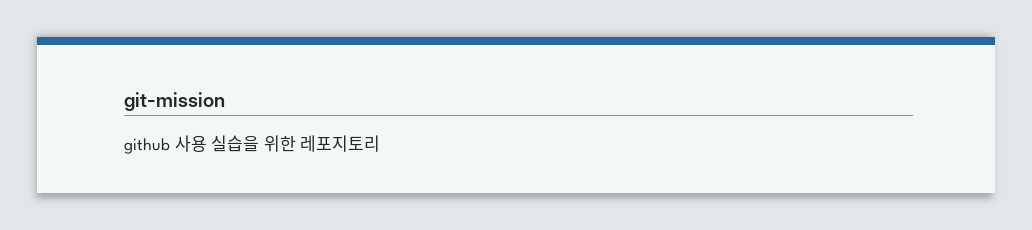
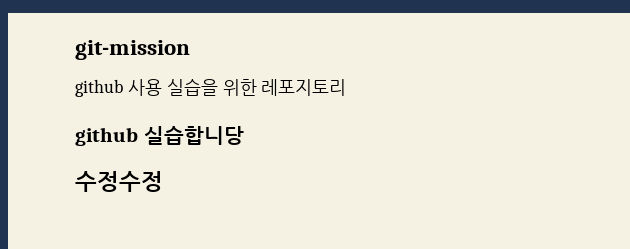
+ github 실습합니당
+ 수정수정

